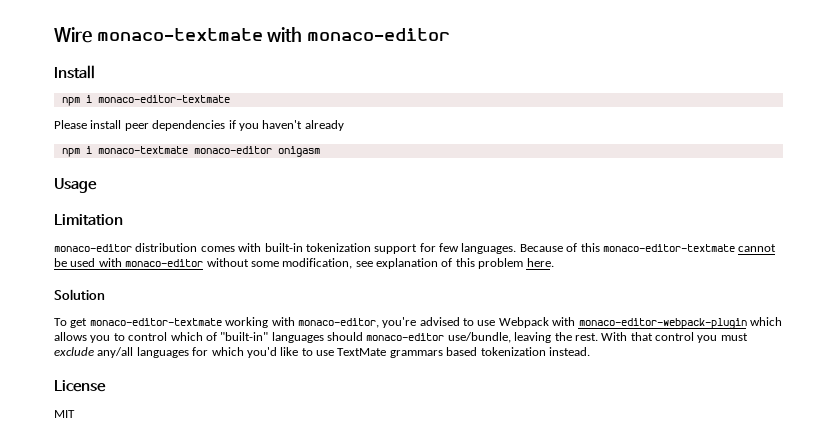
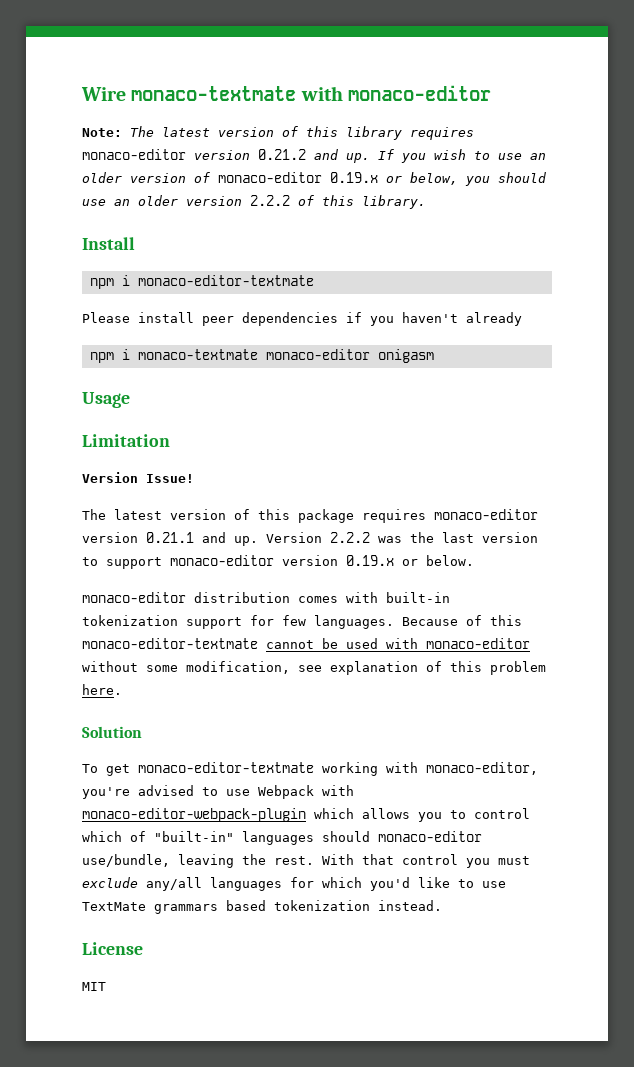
+ Note: The latest version of this library requires monaco-editor version 0.21.2 and up. If you wish to use an older version of monaco-editor 0.19.x or below, you should use an older version 2.2.2 of this library.
+ Version Issue!
+ The latest version of this package requires monaco-editor version 0.21.1 and up. Version 2.2.2 was the last version to support monaco-editor version 0.19.x or below.

